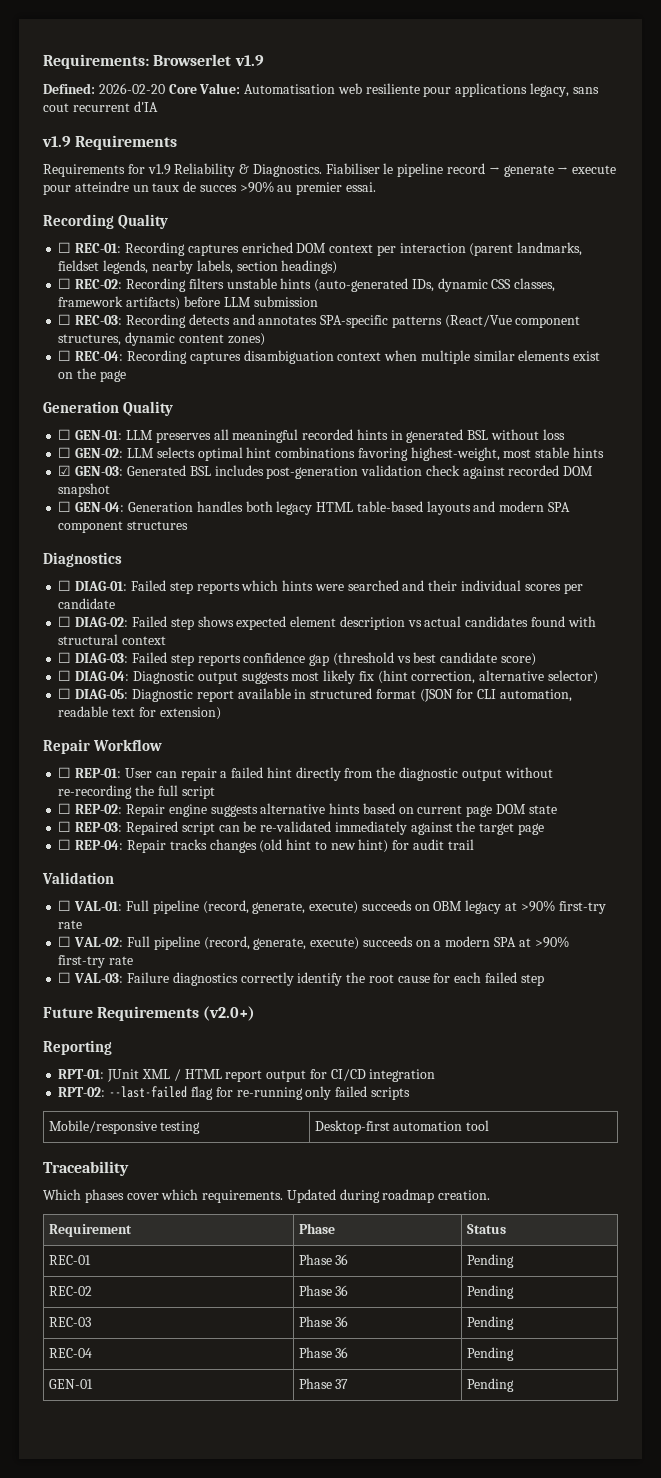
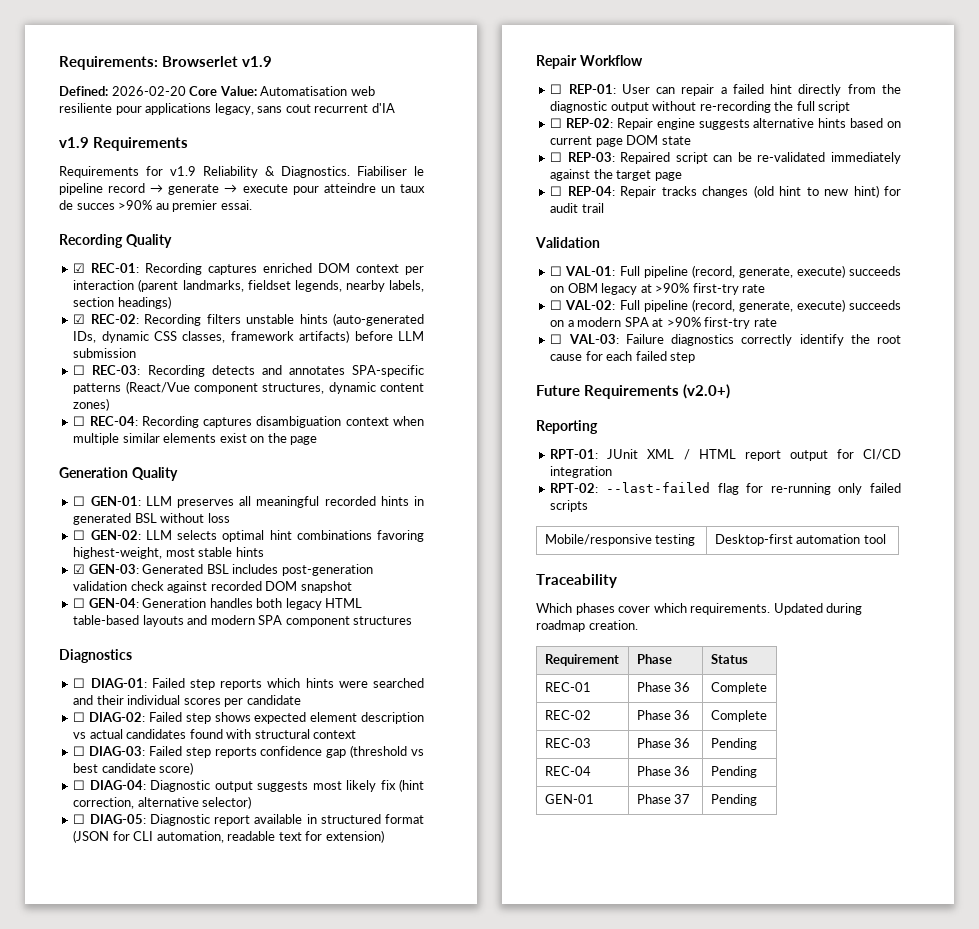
- ☐ REC-01: Recording captures enriched DOM context per interaction (parent landmarks, fieldset legends, nearby labels, section headings)
+ ☑ REC-01: Recording captures enriched DOM context per interaction (parent landmarks, fieldset legends, nearby labels, section headings)
- ☐ REC-02: Recording filters unstable hints (auto-generated IDs, dynamic CSS classes, framework artifacts) before LLM submission
+ ☑ REC-02: Recording filters unstable hints (auto-generated IDs, dynamic CSS classes, framework artifacts) before LLM submission
- REC-01 | Phase 36 | Pending
+ REC-01 | Phase 36 | Complete
- REC-02 | Phase 36 | Pending
+ REC-02 | Phase 36 | Complete

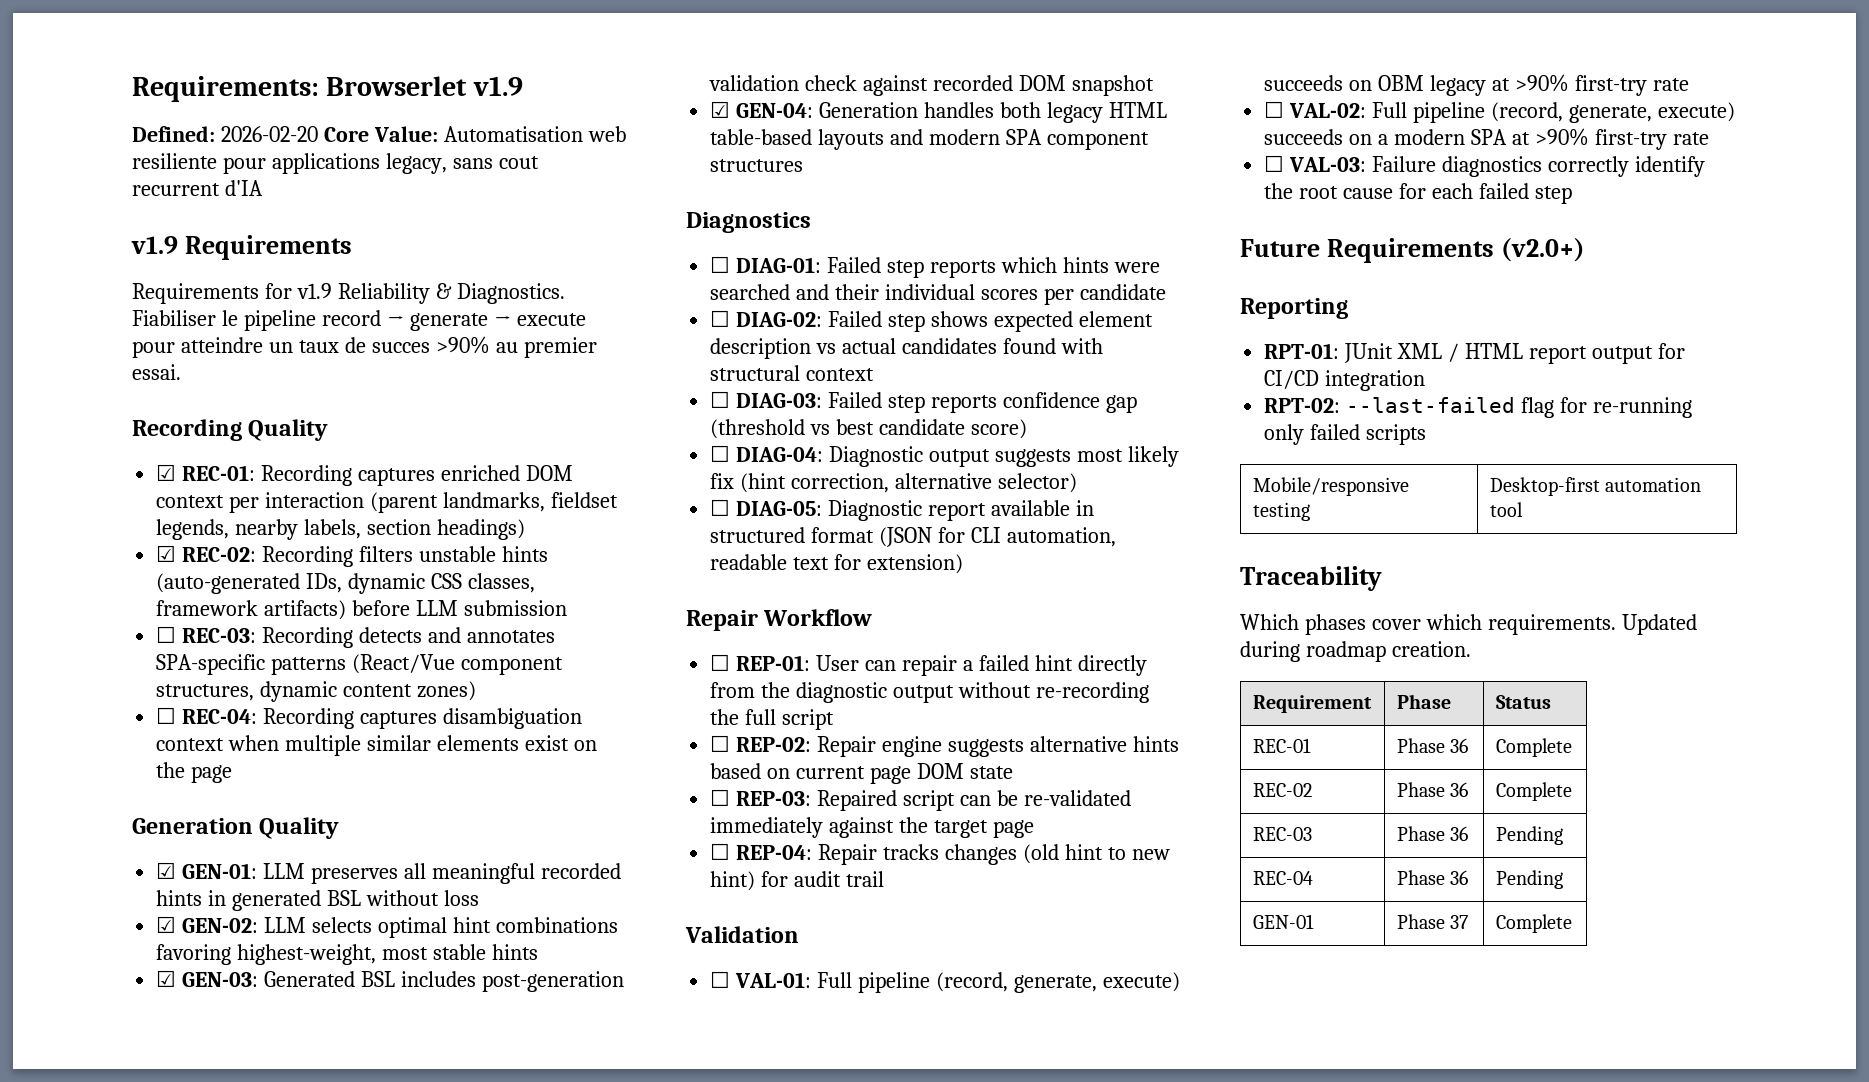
- ☐ GEN-01: LLM preserves all meaningful recorded hints in generated BSL without loss
+ ☑ GEN-01: LLM preserves all meaningful recorded hints in generated BSL without loss
- ☐ GEN-02: LLM selects optimal hint combinations favoring highest-weight, most stable hints
+ ☑ GEN-02: LLM selects optimal hint combinations favoring highest-weight, most stable hints
- ☐ GEN-04: Generation handles both legacy HTML table-based layouts and modern SPA component structures
+ ☑ GEN-04: Generation handles both legacy HTML table-based layouts and modern SPA component structures
- GEN-01 | Phase 37 | Pending
+ GEN-01 | Phase 37 | Complete

